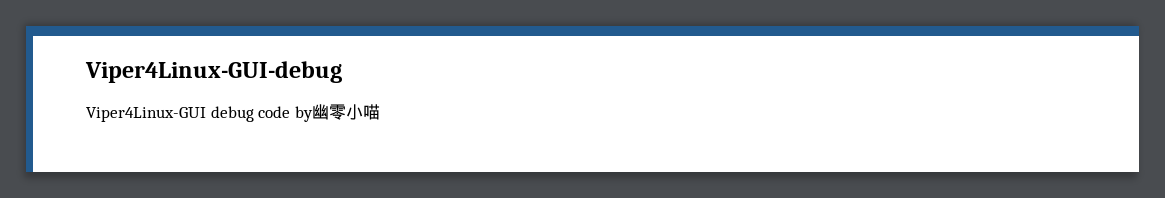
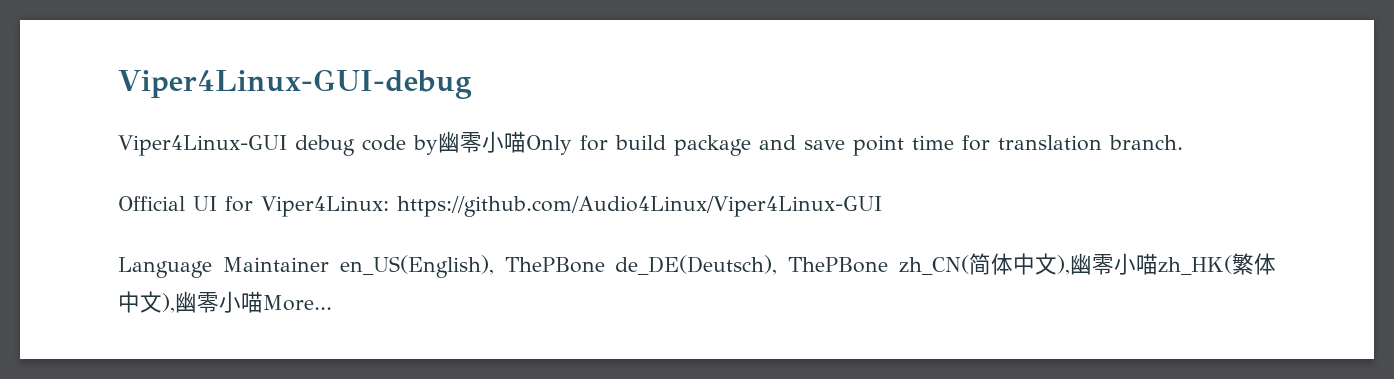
- Viper4Linux-GUI debug code by幽零小喵
+ Viper4Linux-GUI debug code by幽零小喵Only for build package and save point time for translation branch.
+ Official UI for Viper4Linux: https://github.com/Audio4Linux/Viper4Linux-GUI
+ Language Maintainer en_US(English), ThePBone de_DE(Deutsch), ThePBone zh_CN(简体中文),幽零小喵zh_HK(繁体中文),幽零小喵More...

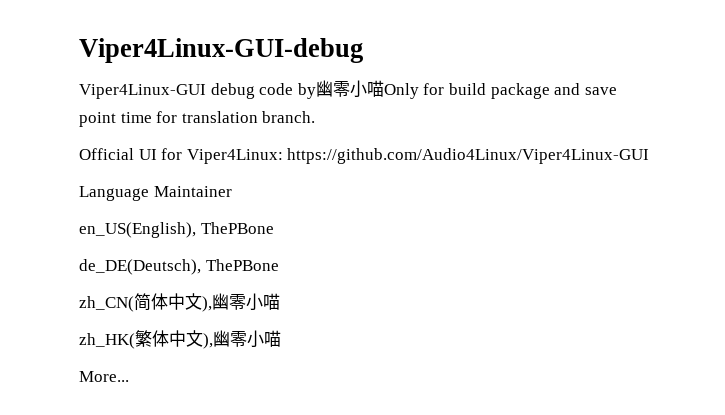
- Language Maintainer en_US(English), ThePBone de_DE(Deutsch), ThePBone zh_CN(简体中文),幽零小喵zh_HK(繁体中文),幽零小喵More...
+ Language Maintainer
+ en_US(English), ThePBone
+ de_DE(Deutsch), ThePBone
+ zh_CN(简体中文),幽零小喵
+ zh_HK(繁体中文),幽零小喵
+ More...

